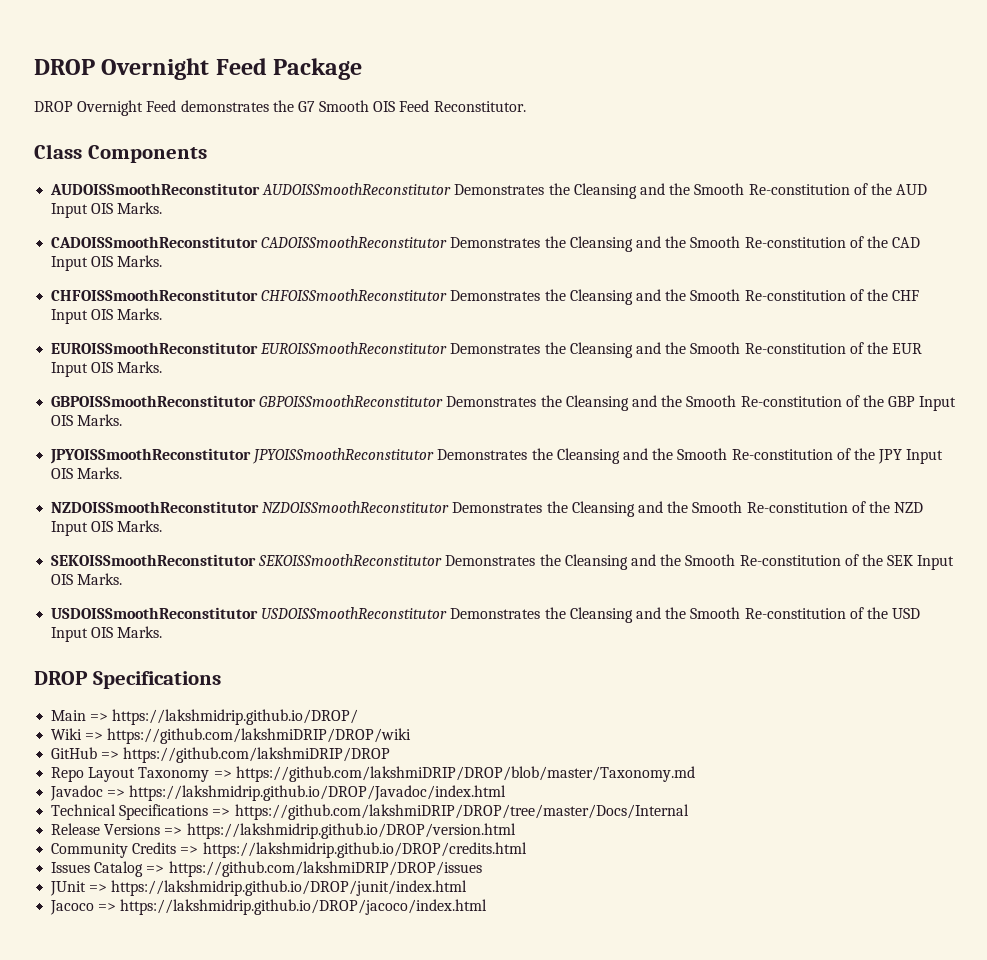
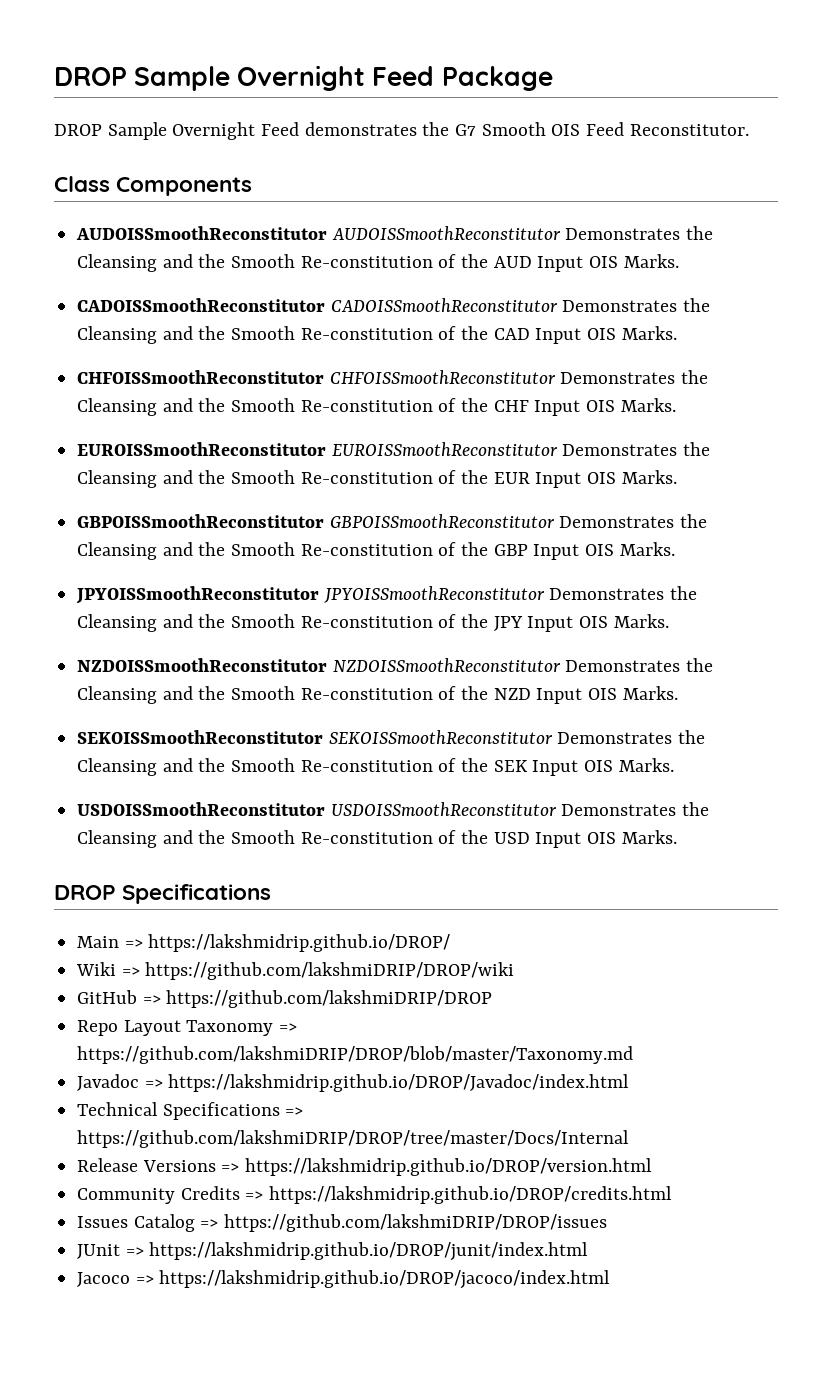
- DROP Overnight Feed Package
+ DROP Sample Overnight Feed Package
- DROP Overnight Feed demonstrates the G7 Smooth OIS Feed Reconstitutor.
+ DROP Sample Overnight Feed demonstrates the G7 Smooth OIS Feed Reconstitutor.

